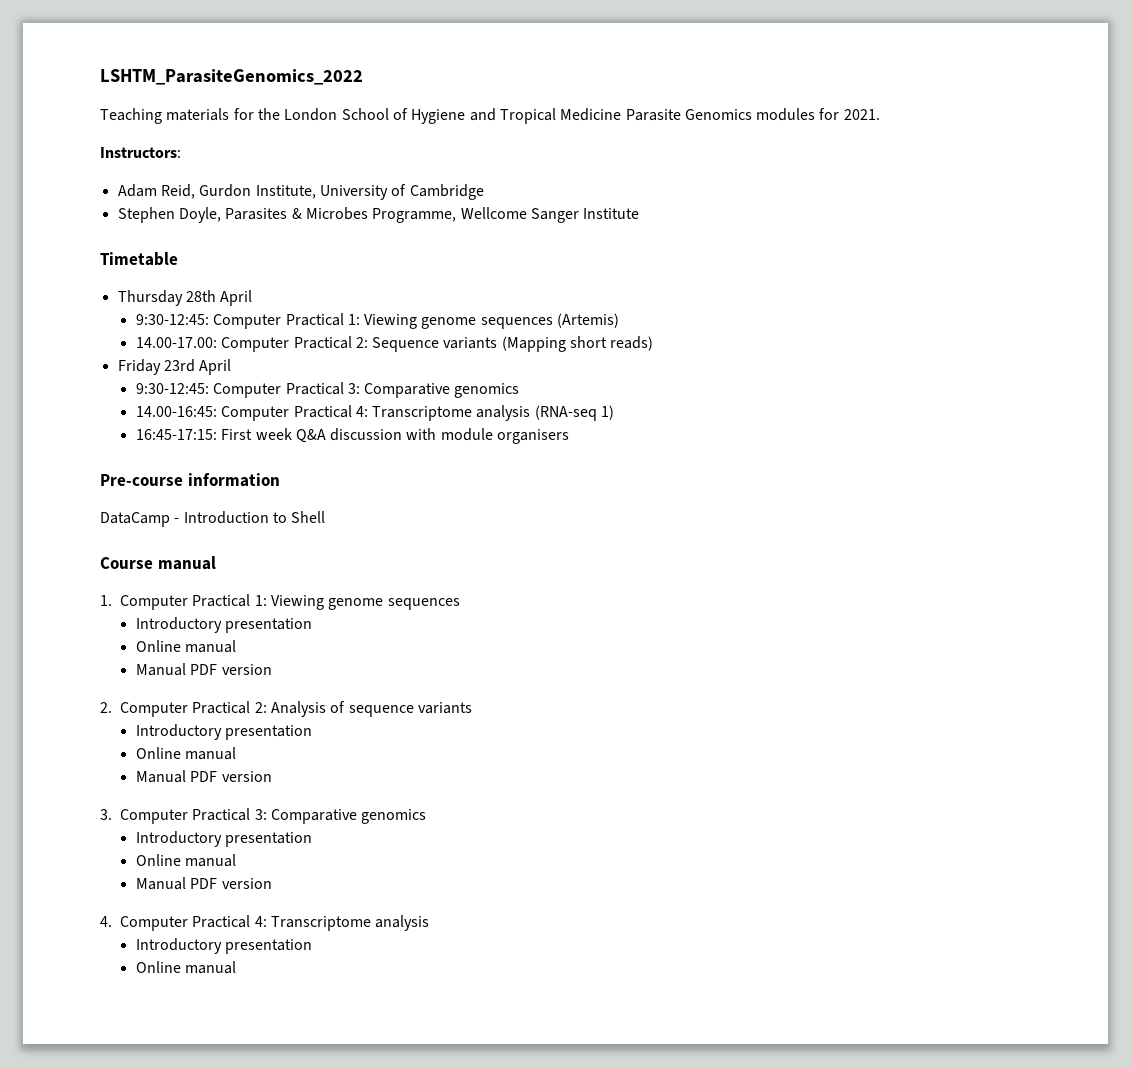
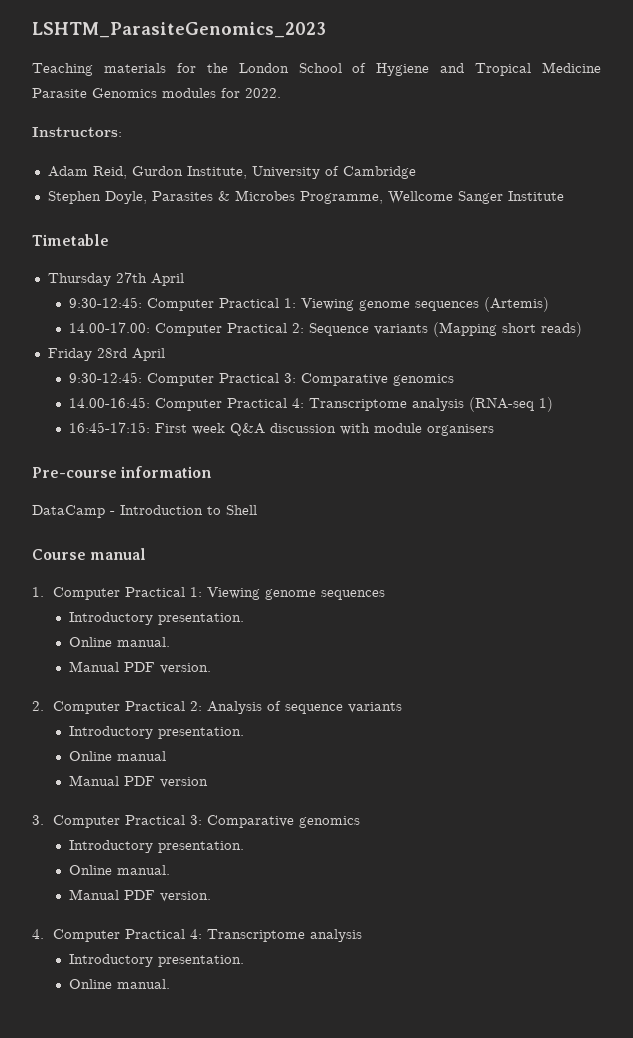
- LSHTM_ParasiteGenomics_2022
+ LSHTM_ParasiteGenomics_2023
- Teaching materials for the London School of Hygiene and Tropical Medicine Parasite Genomics modules for 2021.
+ Teaching materials for the London School of Hygiene and Tropical Medicine Parasite Genomics modules for 2022.
- Thursday 28th April
+ Thursday 27th April
- Friday 23rd April
+ Friday 28rd April
  1. Computer Practical 1: Viewing genome sequences
- Introductory presentation
- Online manual
- Manual PDF version
+ Introductory presentation.
+ Online manual.
+ Manual PDF version.
  2. Computer Practical 2: Analysis of sequence variants
- Introductory presentation
+ Introductory presentation.
  3. Computer Practical 3: Comparative genomics
- Introductory presentation
- Online manual
- Manual PDF version
+ Introductory presentation.
+ Online manual.
+ Manual PDF version.
  4. Computer Practical 4: Transcriptome analysis
- Introductory presentation
- Online manual
+ Introductory presentation.
+ Online manual.

